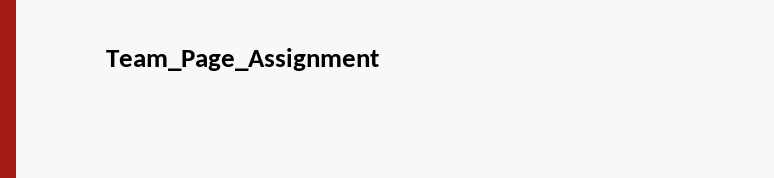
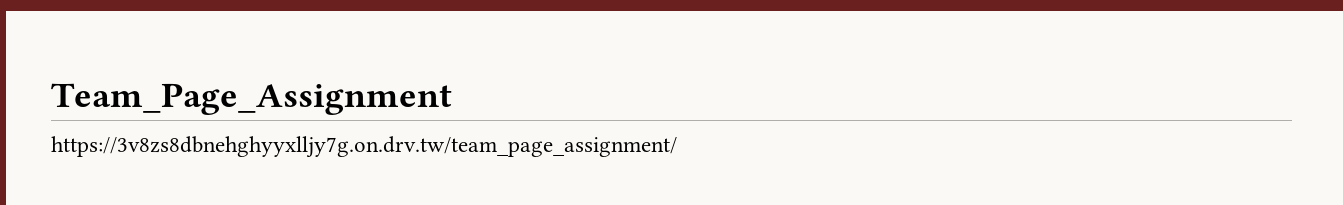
+ https://3v8zs8dbnehghyyxlljy7g.on.drv.tw/team_page_assignment/

